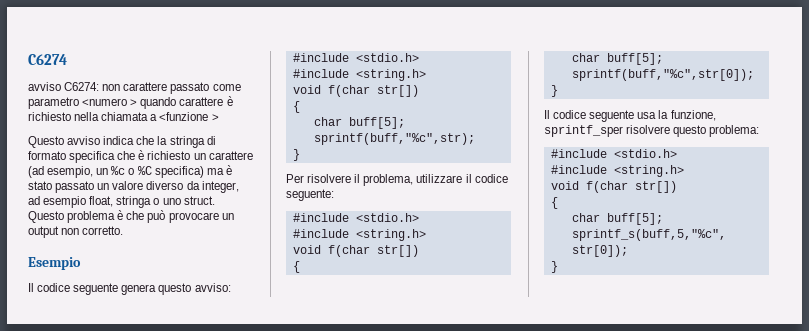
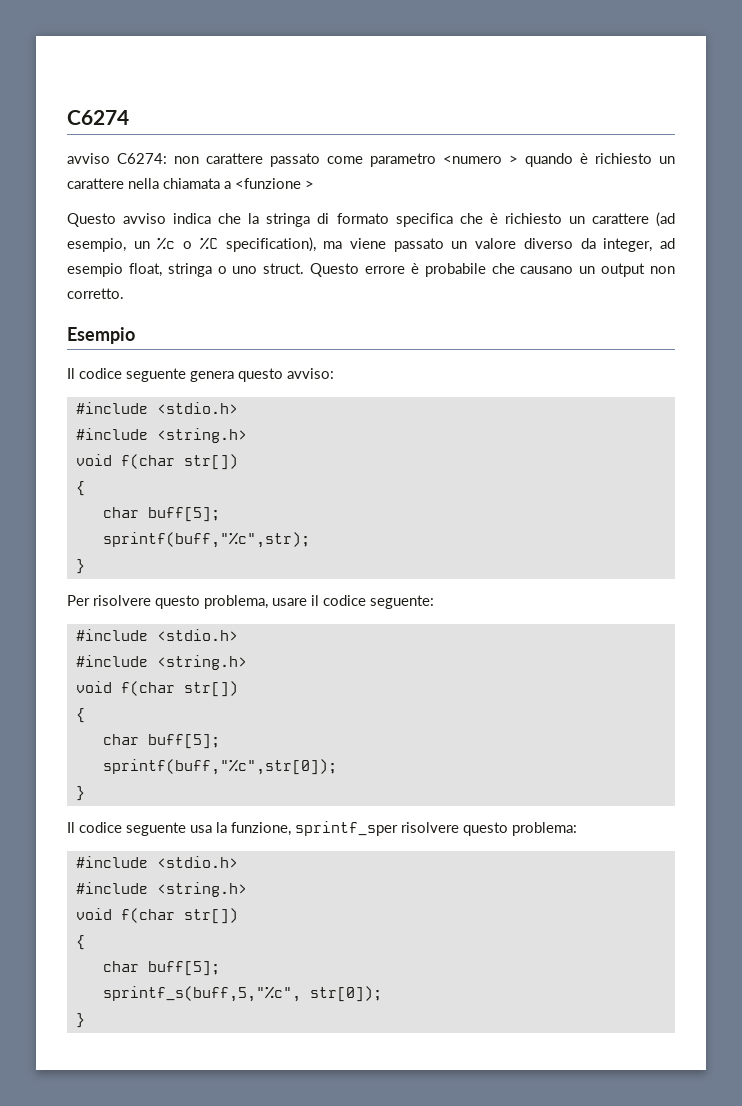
- avviso C6274: non carattere passato come parametro <numero > quando carattere è richiesto nella chiamata a <funzione >
+ avviso C6274: non carattere passato come parametro <numero > quando è richiesto un carattere nella chiamata a <funzione >
- Questo avviso indica che la stringa di formato specifica che è richiesto un carattere (ad esempio, un %c o %C specifica) ma è stato passato un valore diverso da integer, ad esempio float, stringa o uno struct.
+ Questo avviso indica che la stringa di formato specifica che è richiesto un carattere (ad esempio, un %c o %C specification), ma viene passato un valore diverso da integer, ad esempio float, stringa o uno struct.
- Questo problema è che può provocare un output non corretto.
+ Questo errore è probabile che causano un output non corretto.
- Per risolvere il problema, utilizzare il codice seguente:
+ Per risolvere questo problema, usare il codice seguente:

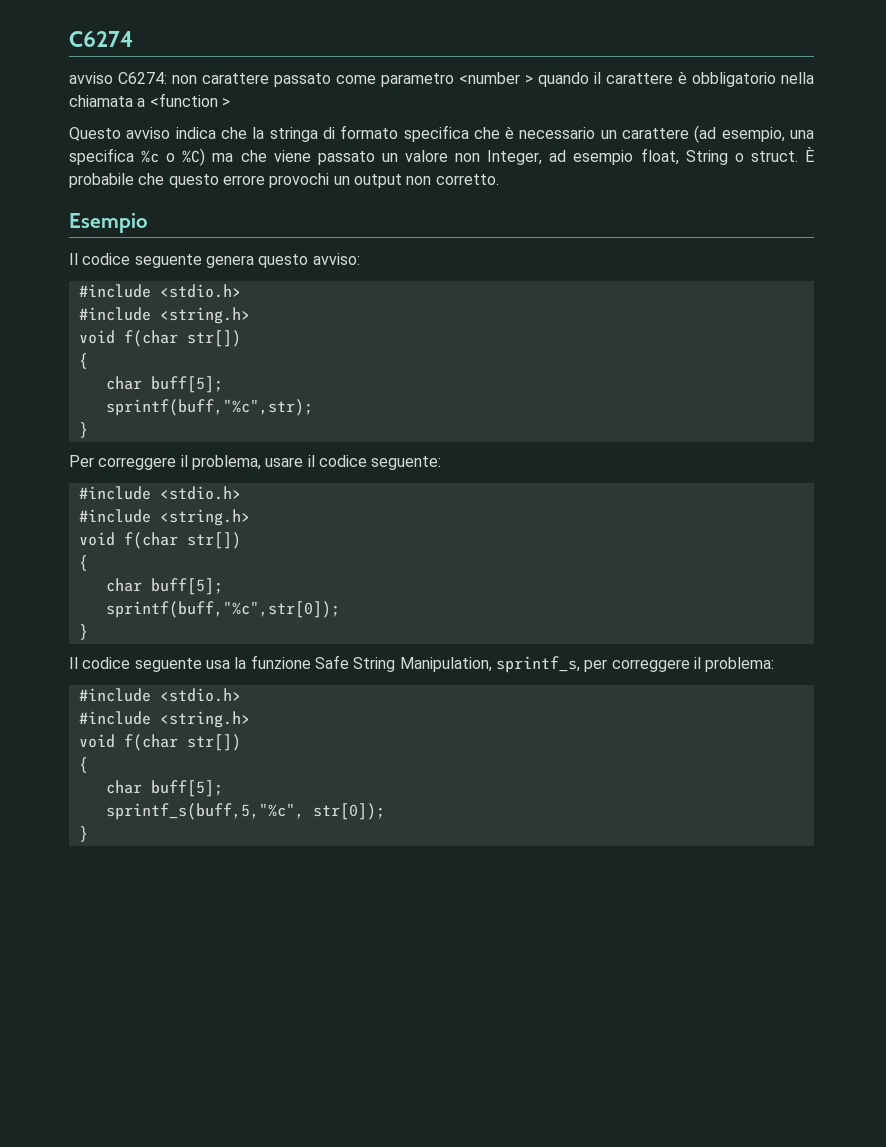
- avviso C6274: non carattere passato come parametro <numero > quando è richiesto un carattere nella chiamata a <funzione >
+ avviso C6274: non carattere passato come parametro <number > quando il carattere è obbligatorio nella chiamata a <function >
- Questo avviso indica che la stringa di formato specifica che è richiesto un carattere (ad esempio, un %c o %C specification), ma viene passato un valore diverso da integer, ad esempio float, stringa o uno struct. Questo errore è probabile che causano un output non corretto.
+ Questo avviso indica che la stringa di formato specifica che è necessario un carattere (ad esempio, una specifica %c o %C) ma che viene passato un valore non Integer, ad esempio float, String o struct. È probabile che questo errore provochi un output non corretto.
- Per risolvere questo problema, usare il codice seguente:
+ Per correggere il problema, usare il codice seguente:
- Il codice seguente usa la funzione, sprintf_sper risolvere questo problema:
+ Il codice seguente usa la funzione Safe String Manipulation, sprintf_s, per correggere il problema:

